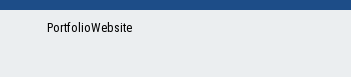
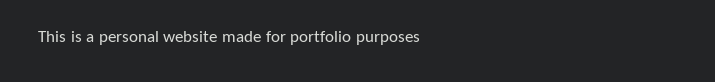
- PortfolioWebsite
+ This is a personal website made for portfolio purposes

